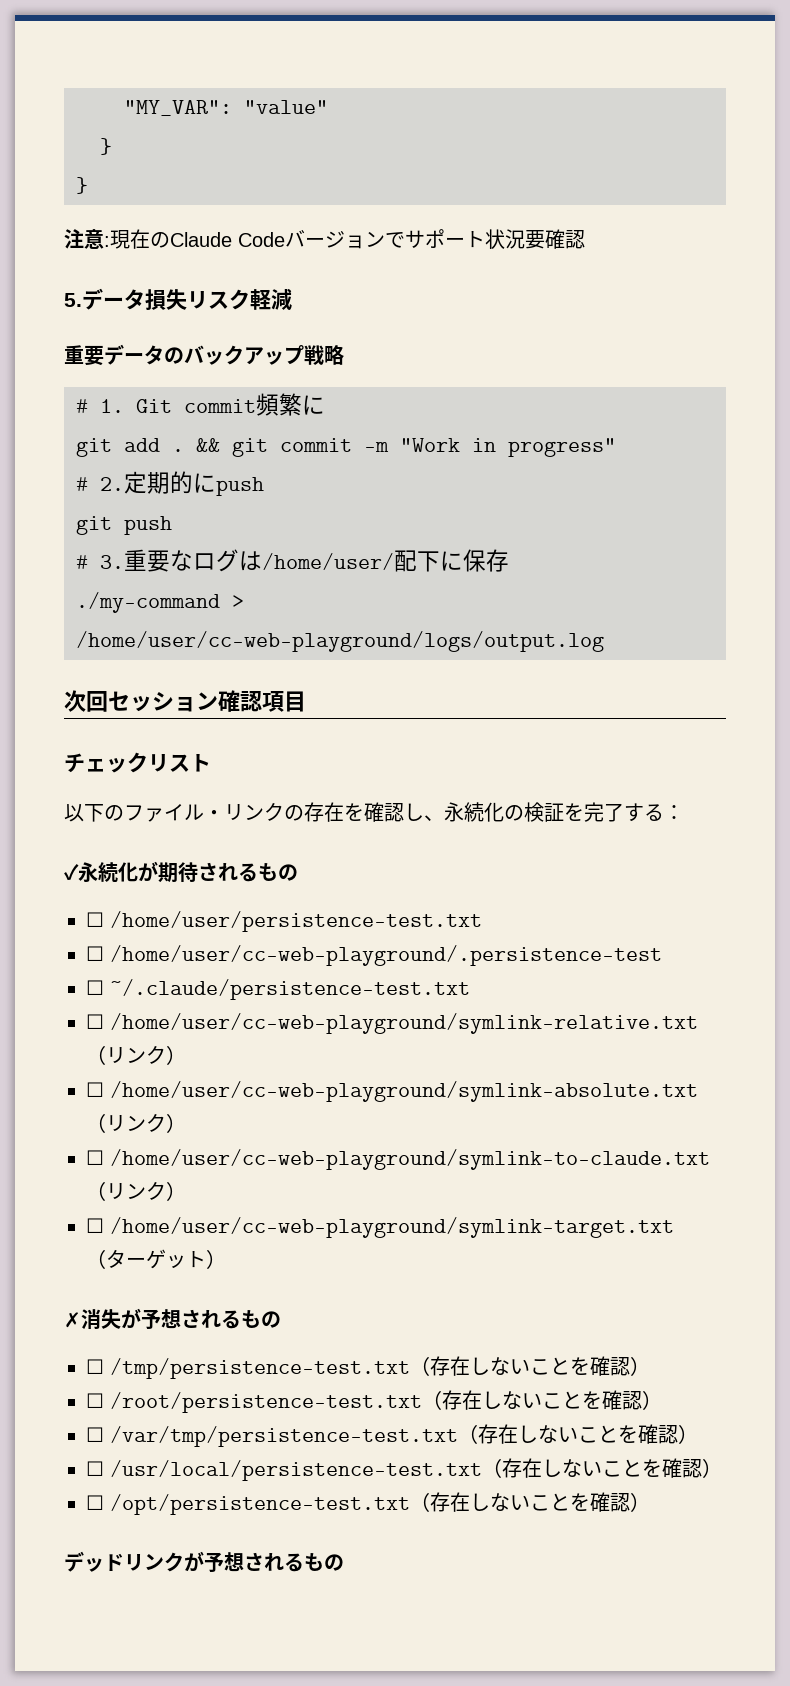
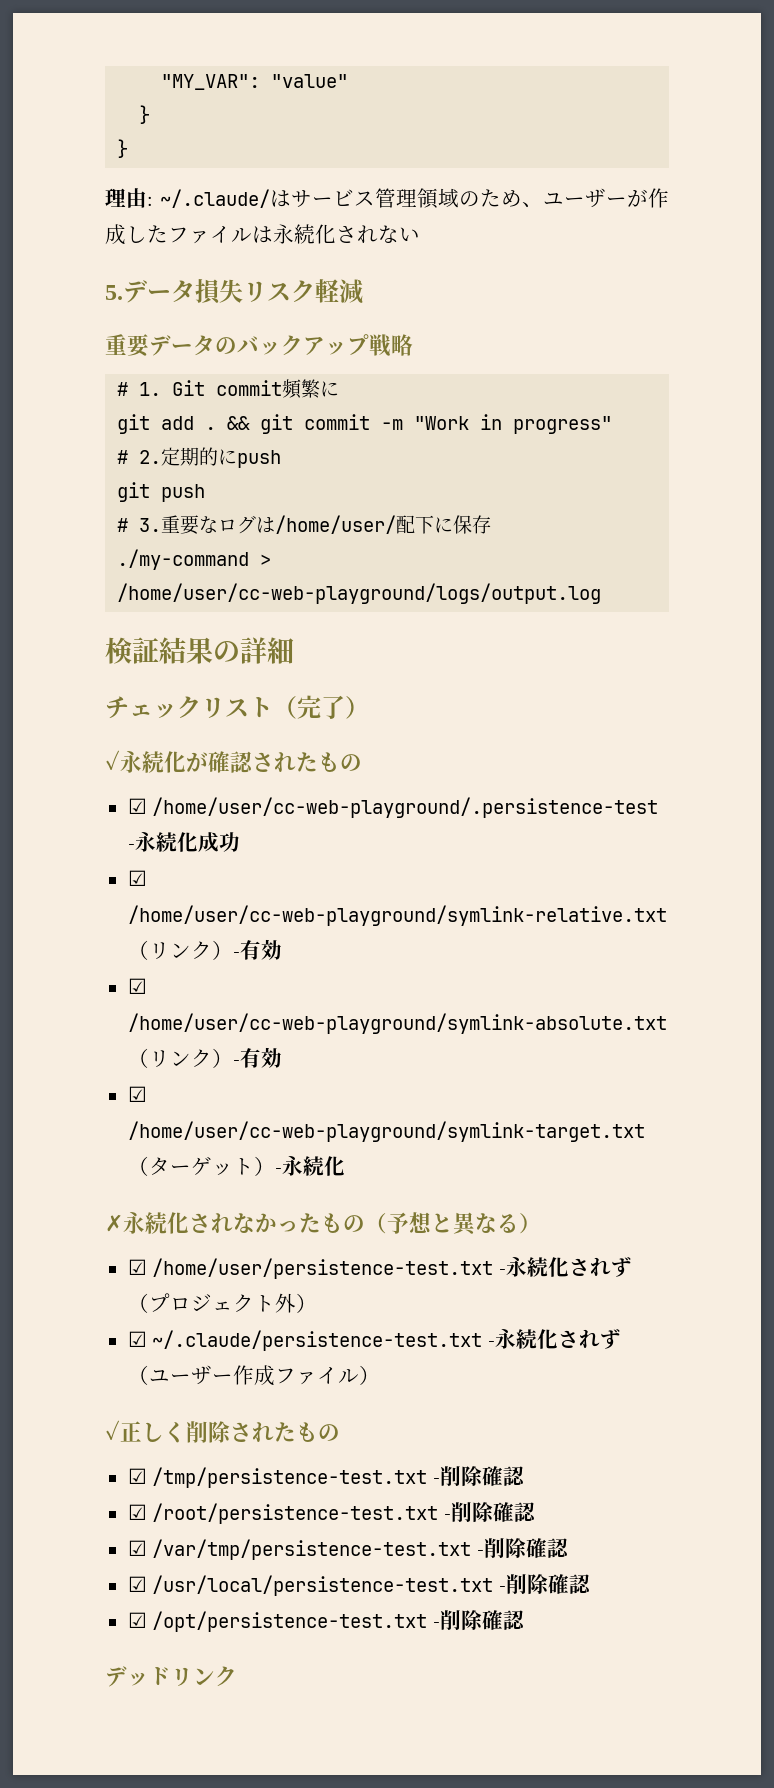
- 注意:現在のClaude Codeバージョンでサポート状況要確認
+ 理由: ~/.claude/はサービス管理領域のため、ユーザーが作成したファイルは永続化されない
- 次回セッション確認項目
- チェックリスト
- 以下のファイル・リンクの存在を確認し、永続化の検証を完了する：
+ 検証結果の詳細
+ チェックリスト（完了）
- ✓永続化が期待されるもの
- ☐ /home/user/persistence-test.txt
- ☐ /home/user/cc-web-playground/.persistence-test
- ☐ ~/.claude/persistence-test.txt
- ☐ /home/user/cc-web-playground/symlink-relative.txt（リンク）
- ☐ /home/user/cc-web-playground/symlink-absolute.txt（リンク）
- ☐ /home/user/cc-web-playground/symlink-to-claude.txt（リンク）
- ☐ /home/user/cc-web-playground/symlink-target.txt（ターゲット）
+ ✓永続化が確認されたもの
+ ☑ /home/user/cc-web-playground/.persistence-test -永続化成功
+ ☑ /home/user/cc-web-playground/symlink-relative.txt（リンク）-有効
+ ☑ /home/user/cc-web-playground/symlink-absolute.txt（リンク）-有効
+ ☑ /home/user/cc-web-playground/symlink-target.txt（ターゲット）-永続化
- ✗消失が予想されるもの
- ☐ /tmp/persistence-test.txt（存在しないことを確認）
- ☐ /root/persistence-test.txt（存在しないことを確認）
- ☐ /var/tmp/persistence-test.txt（存在しないことを確認）
- ☐ /usr/local/persistence-test.txt（存在しないことを確認）
- ☐ /opt/persistence-test.txt（存在しないことを確認）
+ ✗永続化されなかったもの（予想と異なる）
+ ☑ /home/user/persistence-test.txt -永続化されず（プロジェクト外）
+ ☑ ~/.claude/persistence-test.txt -永続化されず（ユーザー作成ファイル）
+ ✓正しく削除されたもの
+ ☑ /tmp/persistence-test.txt -削除確認
+ ☑ /root/persistence-test.txt -削除確認
+ ☑ /var/tmp/persistence-test.txt -削除確認
+ ☑ /usr/local/persistence-test.txt -削除確認
+ ☑ /opt/persistence-test.txt -削除確認
- デッドリンクが予想されるもの
+ デッドリンク

